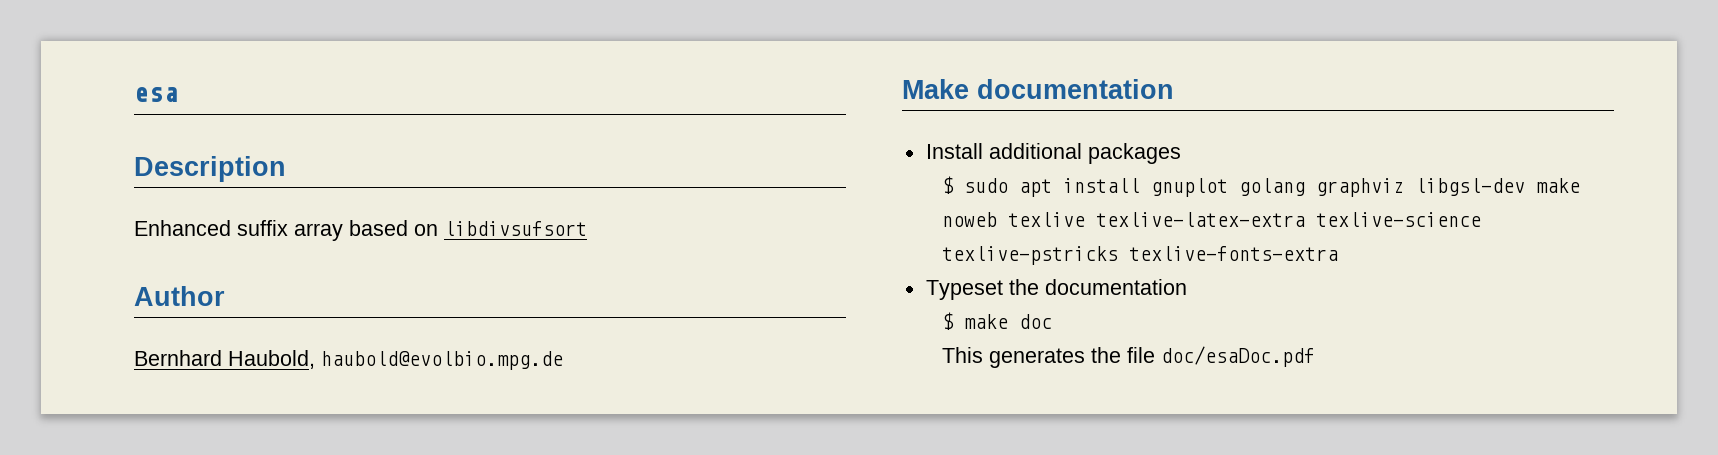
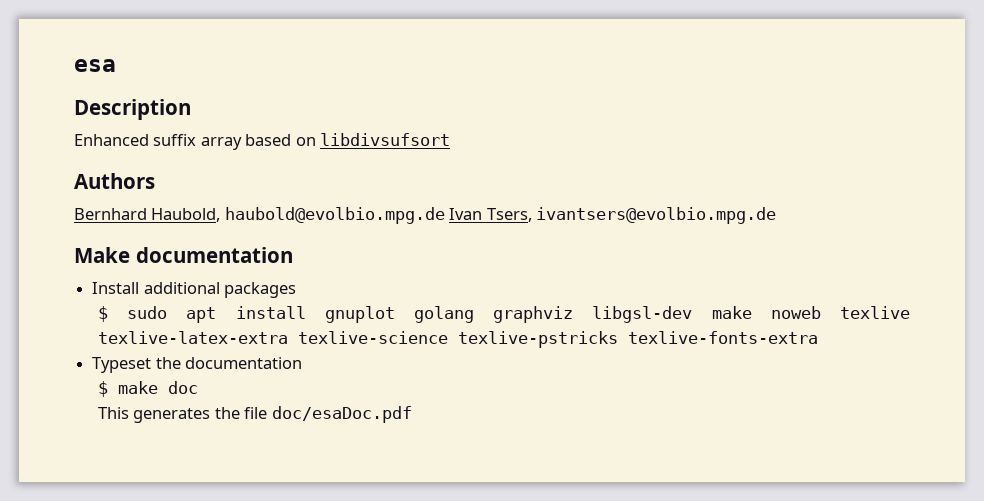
- Author
+ Authors
- Bernhard Haubold, haubold@evolbio.mpg.de
+ Bernhard Haubold, haubold@evolbio.mpg.de Ivan Tsers, ivantsers@evolbio.mpg.de

